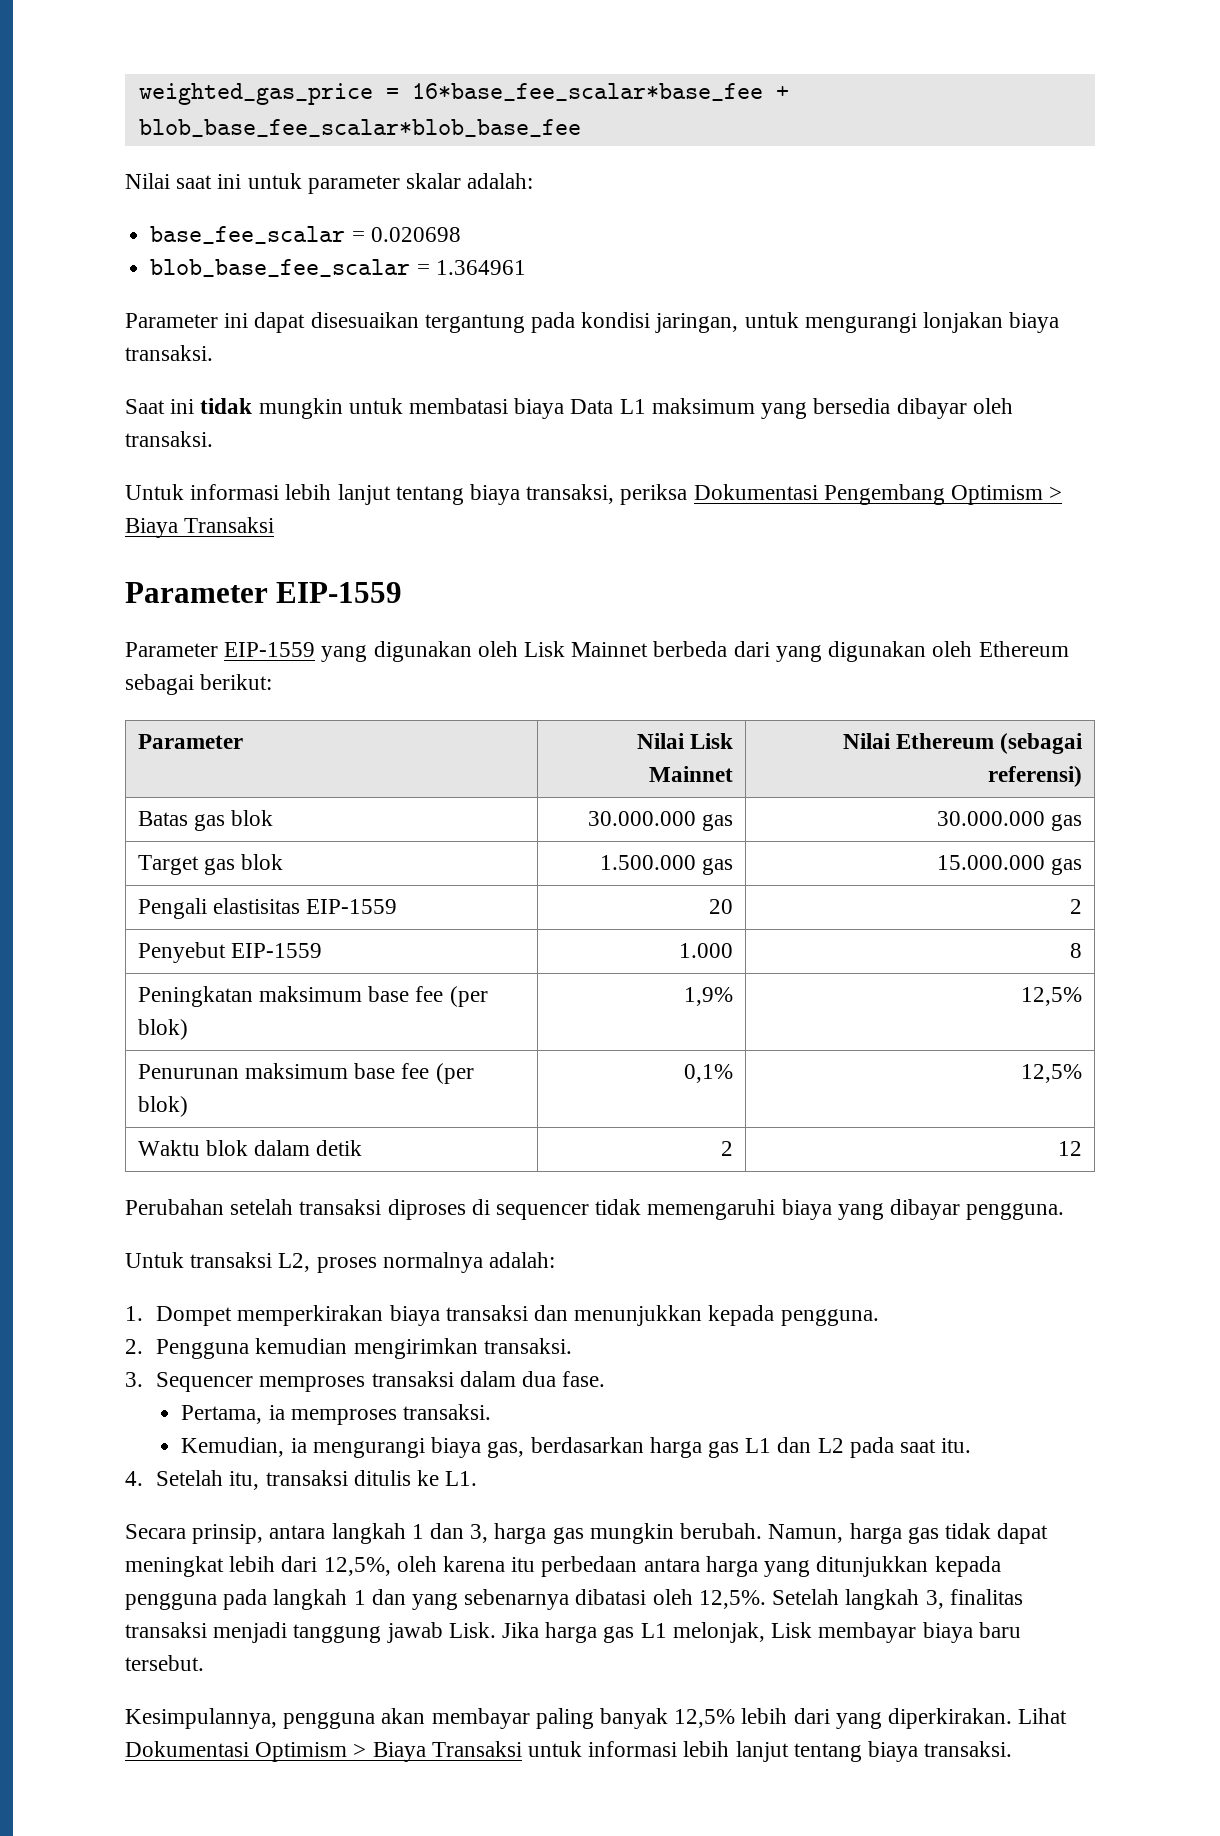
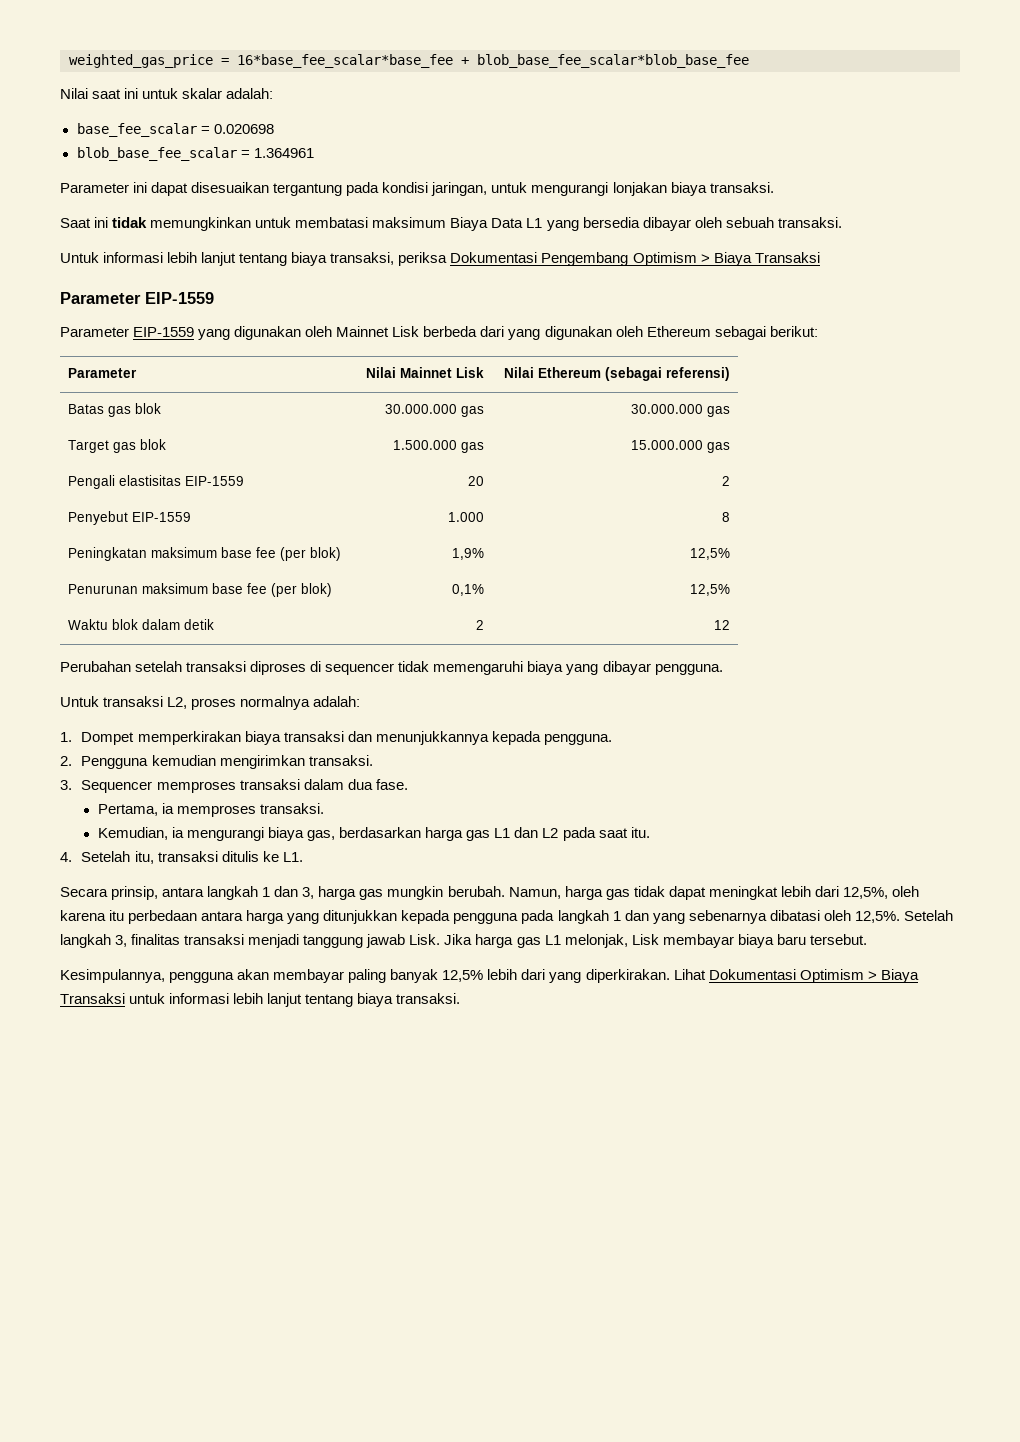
- Nilai saat ini untuk parameter skalar adalah:
+ Nilai saat ini untuk skalar adalah:
- Saat ini tidak mungkin untuk membatasi biaya Data L1 maksimum yang bersedia dibayar oleh transaksi.
+ Saat ini tidak memungkinkan untuk membatasi maksimum Biaya Data L1 yang bersedia dibayar oleh sebuah transaksi.
- Parameter EIP-1559 yang digunakan oleh Lisk Mainnet berbeda dari yang digunakan oleh Ethereum sebagai berikut:
+ Parameter EIP-1559 yang digunakan oleh Mainnet Lisk berbeda dari yang digunakan oleh Ethereum sebagai berikut:
- Parameter | Nilai Lisk Mainnet | Nilai Ethereum (sebagai referensi)
+ Parameter | Nilai Mainnet Lisk | Nilai Ethereum (sebagai referensi)
- 1. Dompet memperkirakan biaya transaksi dan menunjukkan kepada pengguna.
+ 1. Dompet memperkirakan biaya transaksi dan menunjukkannya kepada pengguna.

